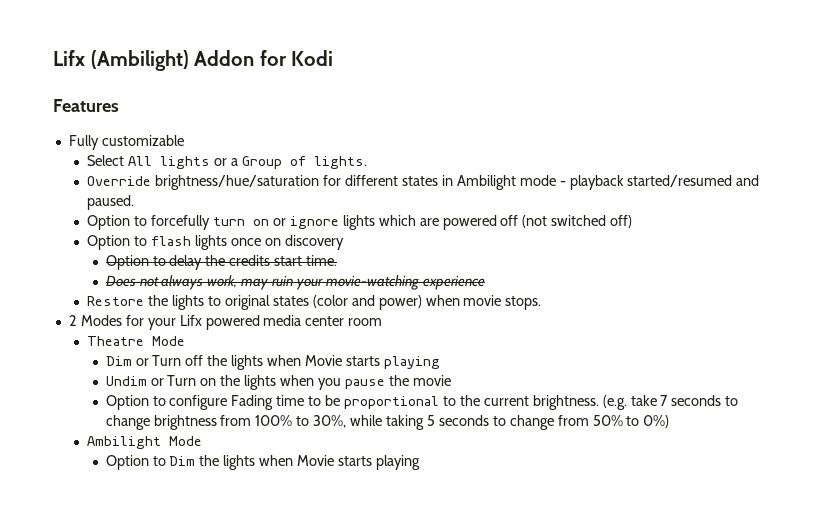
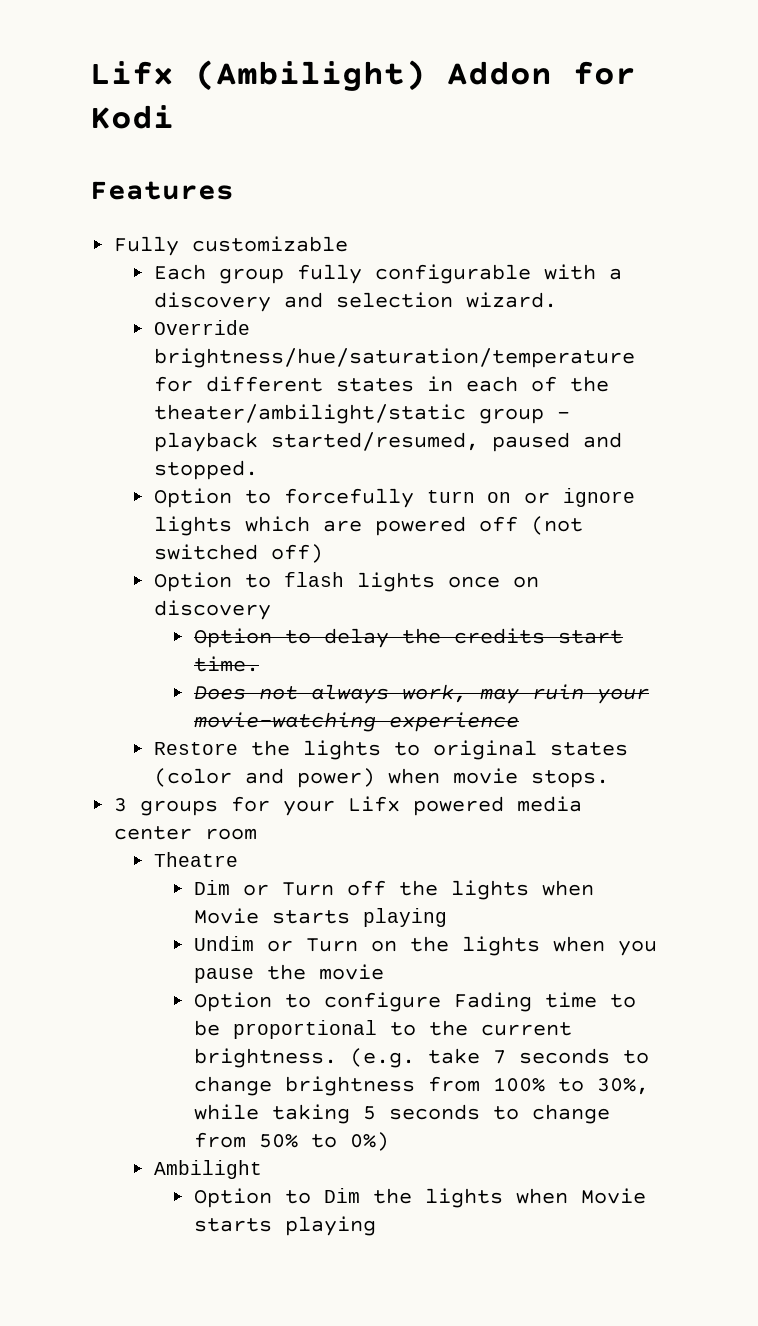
- Select All lights or a Group of lights.
+ Each group fully configurable with a discovery and selection wizard.
- Override brightness/hue/saturation for different states in Ambilight mode - playback started/resumed and paused.
+ Override brightness/hue/saturation/temperature for different states in each of the theater/ambilight/static group - playback started/resumed, paused and stopped.
- 2 Modes for your Lifx powered media center room
+ 3 groups for your Lifx powered media center room
- Theatre Mode
+ Theatre
- Ambilight Mode
+ Ambilight

